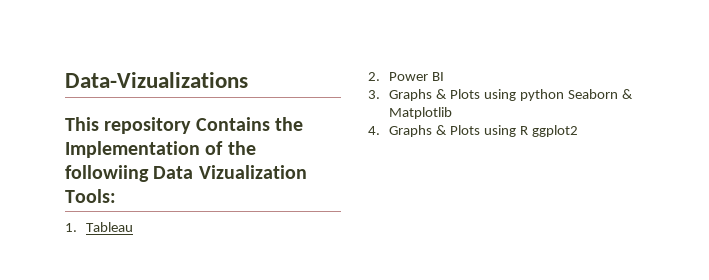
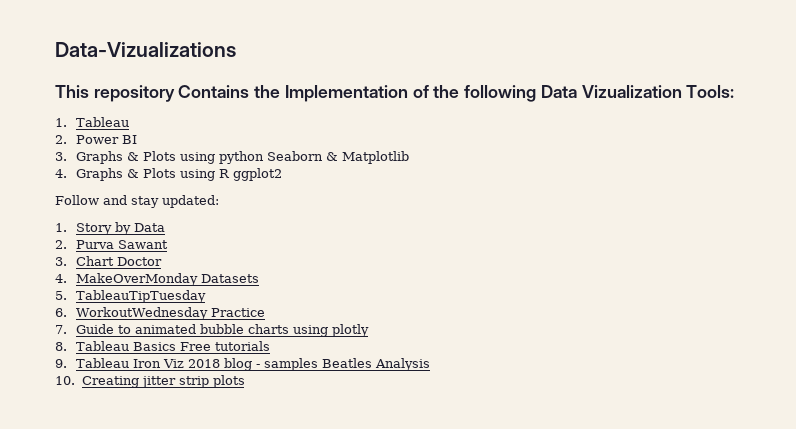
- This repository Contains the Implementation of the followiing Data Vizualization Tools:
+ This repository Contains the Implementation of the following Data Vizualization Tools:
+ Follow and stay updated:
+ 1. Story by Data
+ 2. Purva Sawant
+ 3. Chart Doctor
+ 4. MakeOverMonday Datasets
+ 5. TableauTipTuesday
+ 6. WorkoutWednesday Practice
+ 7. Guide to animated bubble charts using plotly
+ 8. Tableau Basics Free tutorials
+ 9. Tableau Iron Viz 2018 blog - samples Beatles Analysis
+ 10. Creating jitter strip plots

